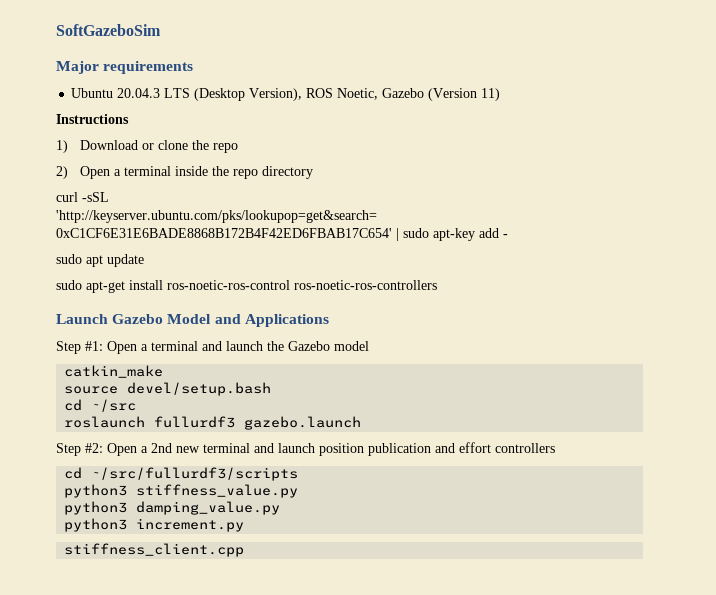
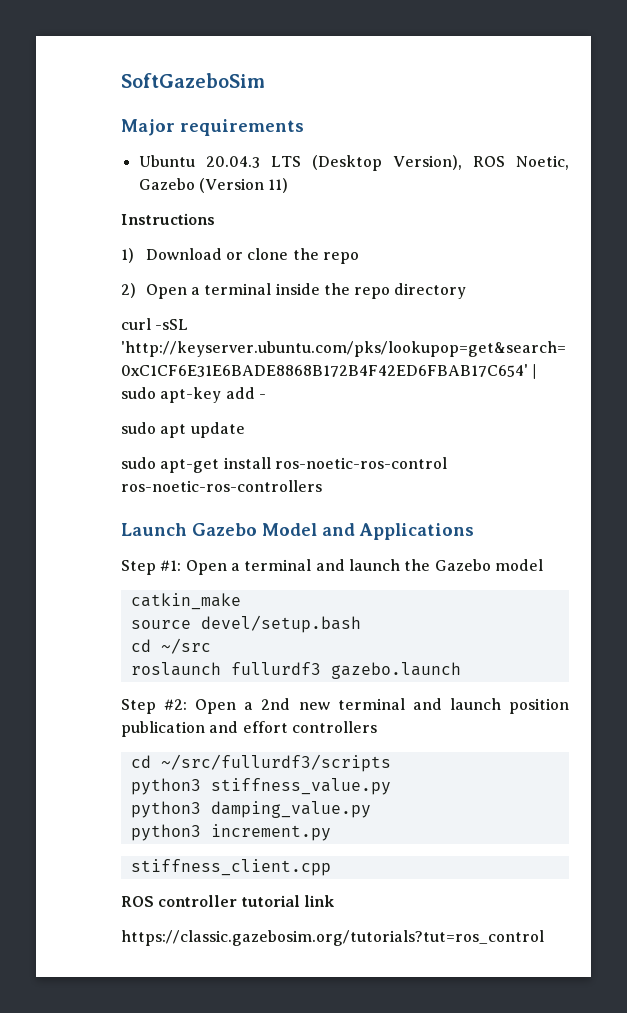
+ ROS controller tutorial link
+ https://classic.gazebosim.org/tutorials?tut=ros_control

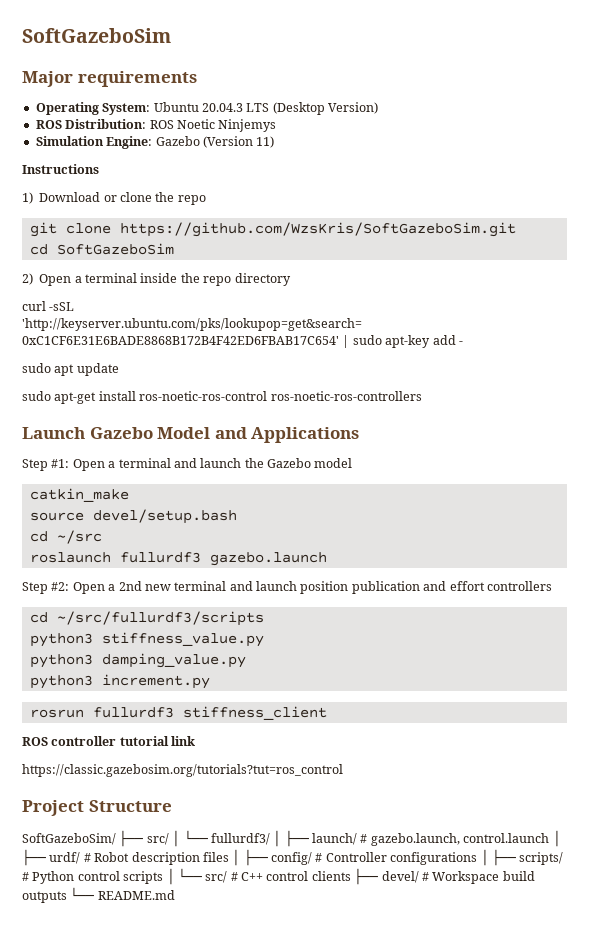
- Ubuntu 20.04.3 LTS (Desktop Version), ROS Noetic, Gazebo (Version 11)
+ Operating System: Ubuntu 20.04.3 LTS (Desktop Version)
+ ROS Distribution: ROS Noetic Ninjemys
+ Simulation Engine: Gazebo (Version 11)
+ git clone https://github.com/WzsKris/SoftGazeboSim.git
+ cd SoftGazeboSim
- stiffness_client.cpp
+ rosrun fullurdf3 stiffness_client
+ Project Structure
+ SoftGazeboSim/ ├── src/ │ └── fullurdf3/ │ ├── launch/ # gazebo.launch, control.launch │ ├── urdf/ # Robot description files │ ├── config/ # Controller configurations │ ├── scripts/ # Python control scripts │ └── src/ # C++ control clients ├── devel/ # Workspace build outputs └── README.md

